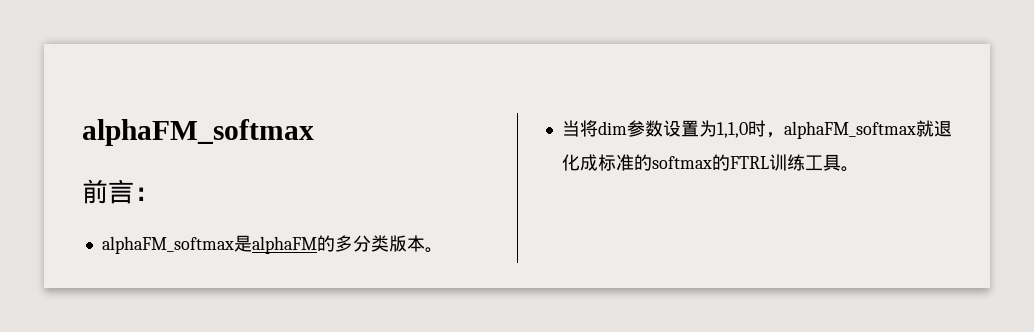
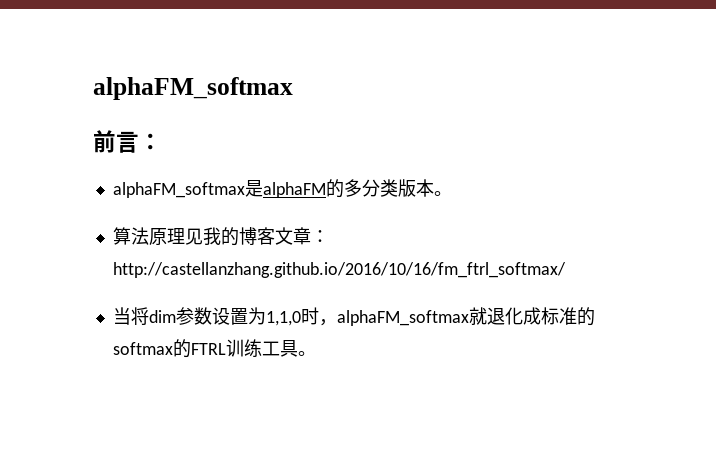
+ 算法原理见我的博客文章：http://castellanzhang.github.io/2016/10/16/fm_ftrl_softmax/

